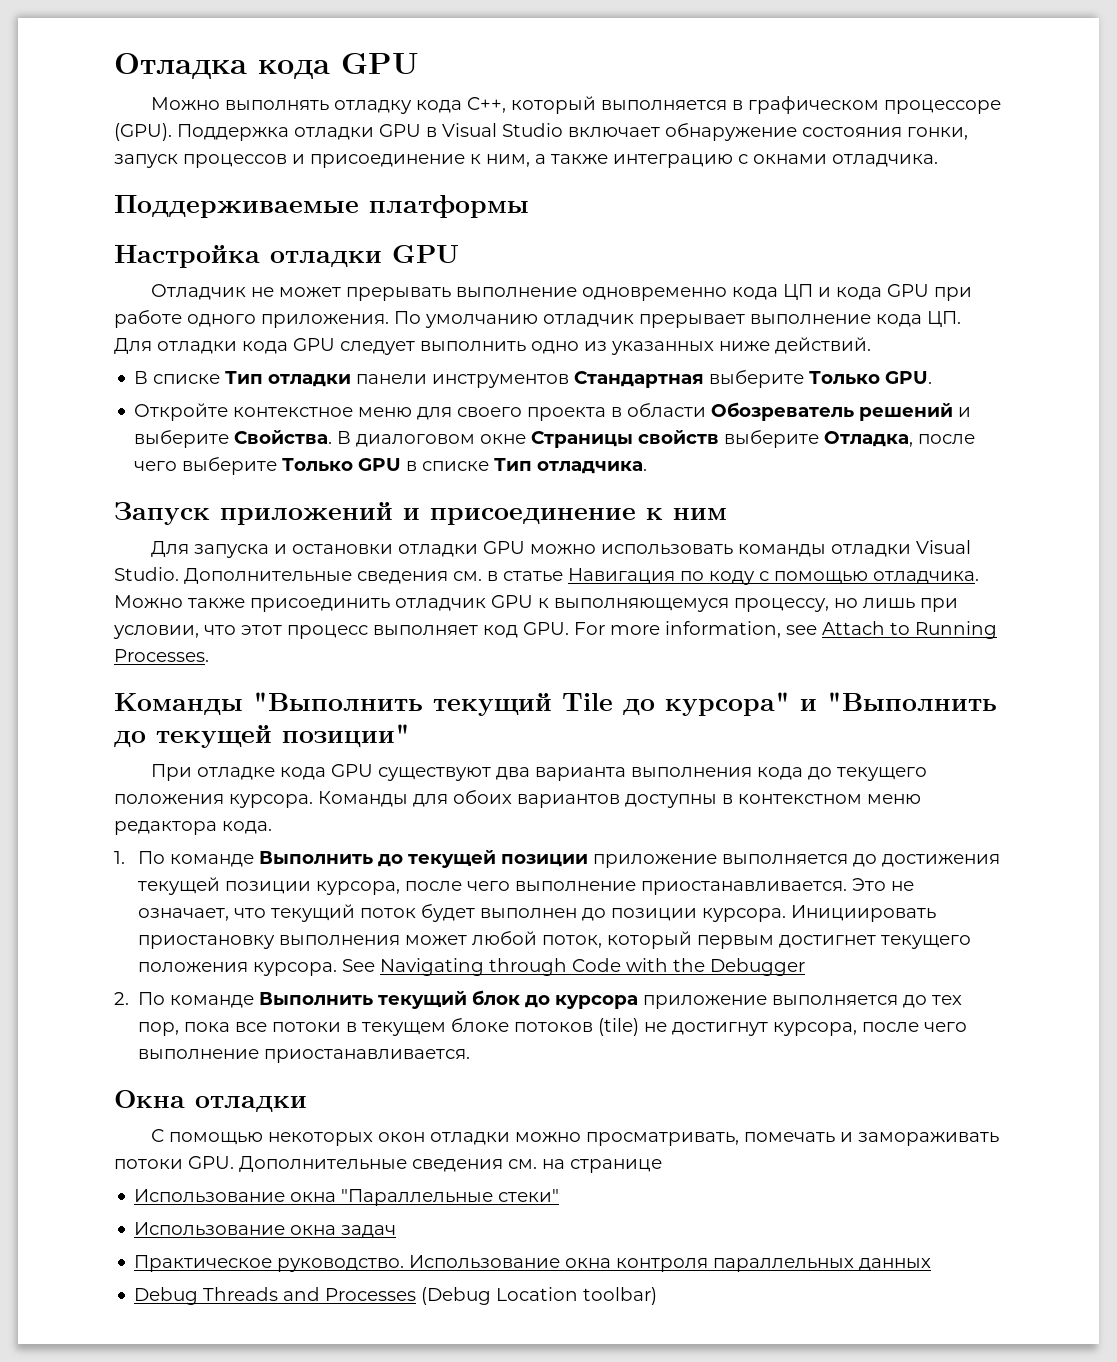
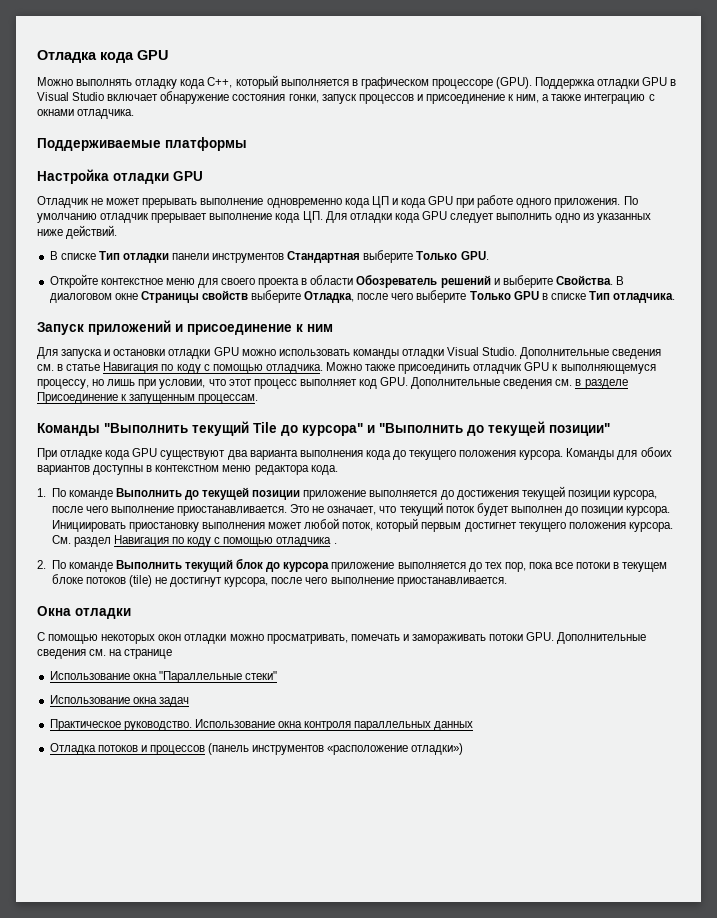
- Можно также присоединить отладчик GPU к выполняющемуся процессу, но лишь при условии, что этот процесс выполняет код GPU. For more information, see Attach to Running Processes.
+ Можно также присоединить отладчик GPU к выполняющемуся процессу, но лишь при условии, что этот процесс выполняет код GPU. Дополнительные сведения см. в разделе Присоединение к запущенным процессам.
- See Navigating through Code with the Debugger
+ См. раздел Навигация по коду с помощью отладчика .
- Debug Threads and Processes (Debug Location toolbar)
+ Отладка потоков и процессов (панель инструментов «расположение отладки»)

